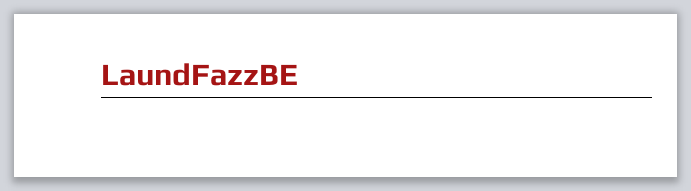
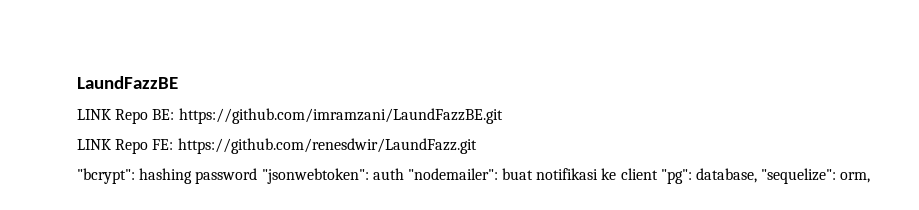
+ LINK Repo BE: https://github.com/imramzani/LaundFazzBE.git
+ LINK Repo FE: https://github.com/renesdwir/LaundFazz.git
+ "bcrypt": hashing password "jsonwebtoken": auth "nodemailer": buat notifikasi ke client "pg": database, "sequelize": orm,

